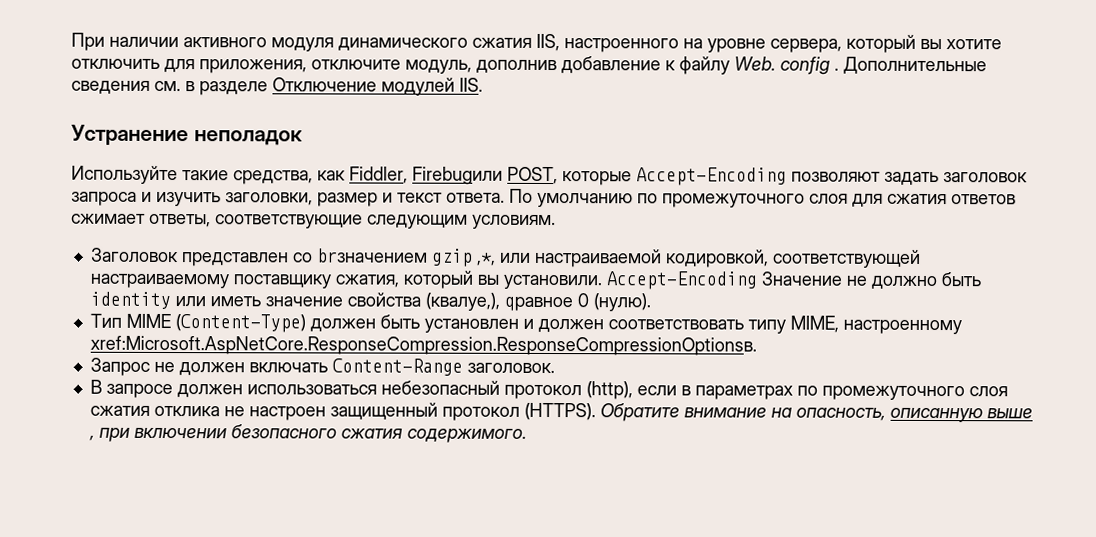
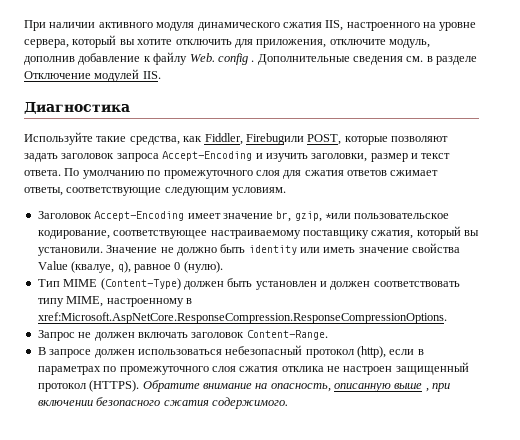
- Устранение неполадок
+ Диагностика
- Используйте такие средства, как Fiddler, Firebugили POST, которые Accept-Encoding позволяют задать заголовок запроса и изучить заголовки, размер и текст ответа.
+ Используйте такие средства, как Fiddler, Firebugили POST, которые позволяют задать заголовок запроса Accept-Encoding и изучить заголовки, размер и текст ответа.
- Заголовок представлен со brзначением gzip ,*, или настраиваемой кодировкой, соответствующей настраиваемому поставщику сжатия, который вы установили.
+ Заголовок Accept-Encoding имеет значение br, gzip, *или пользовательское кодирование, соответствующее настраиваемому поставщику сжатия, который вы установили.
- Accept-Encoding Значение не должно быть identity или иметь значение свойства (квалуе,), qравное 0 (нулю).
+ Значение не должно быть identity или иметь значение свойства Value (квалуе, q), равное 0 (нулю).
- Тип MIME (Content-Type) должен быть установлен и должен соответствовать типу MIME, настроенному xref:Microsoft.AspNetCore.ResponseCompression.ResponseCompressionOptionsв.
+ Тип MIME (Content-Type) должен быть установлен и должен соответствовать типу MIME, настроенному в xref:Microsoft.AspNetCore.ResponseCompression.ResponseCompressionOptions.
- Запрос не должен включать Content-Range заголовок.
+ Запрос не должен включать заголовок Content-Range.

